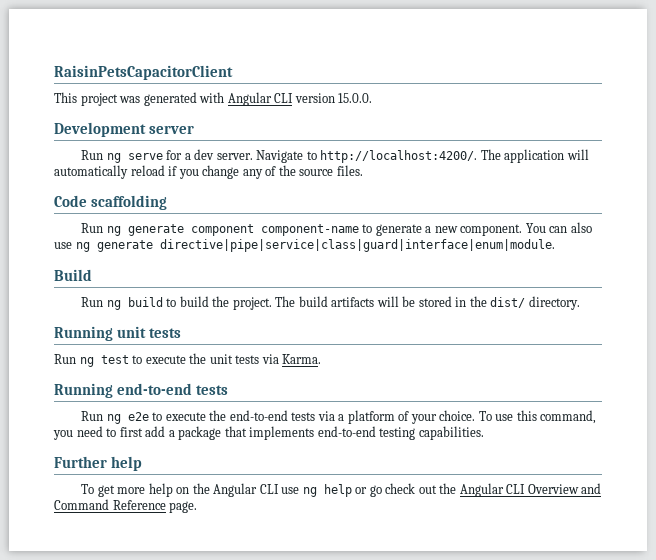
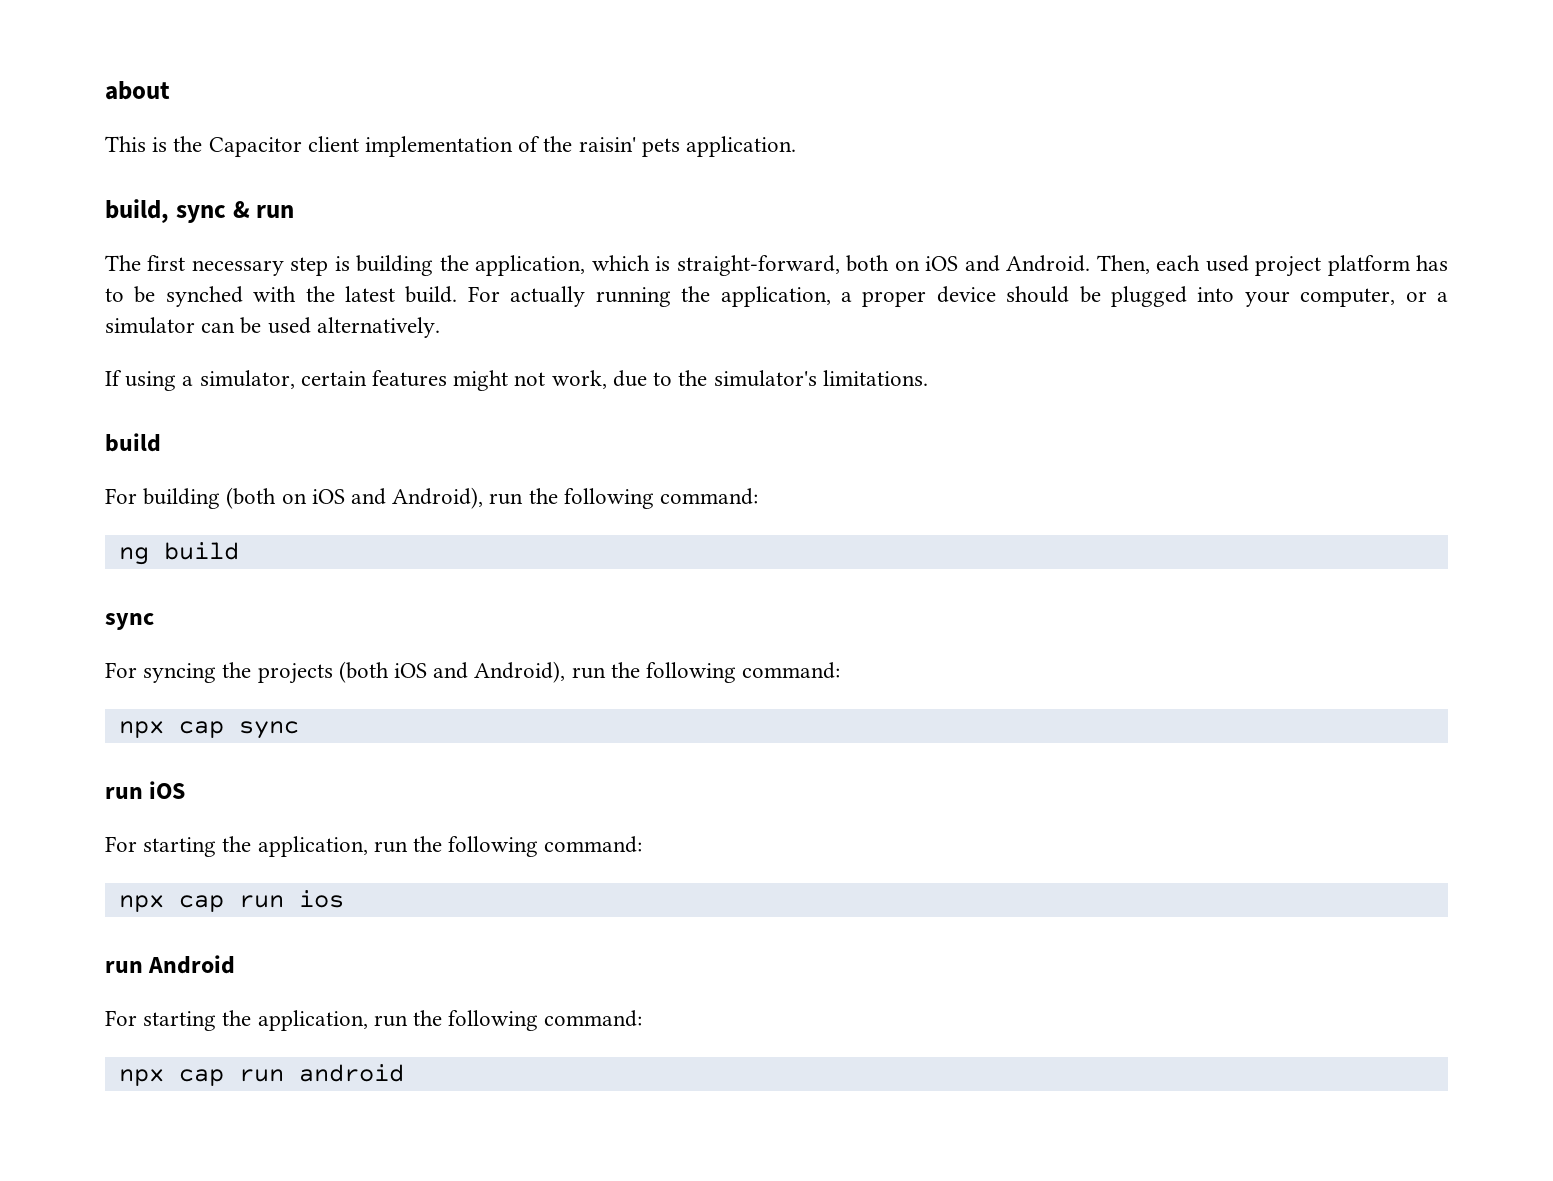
- RaisinPetsCapacitorClient
+ about
- This project was generated with Angular CLI version 15.0.0.
- Development server
- Run ng serve for a dev server. Navigate to http://localhost:4200/. The application will automatically reload if you change any of the source files.
- Code scaffolding
- Run ng generate component component-name to generate a new component. You can also use ng generate directive|pipe|service|class|guard|interface|enum|module.
- Build
- Run ng build to build the project. The build artifacts will be stored in the dist/ directory.
- Running unit tests
- Run ng test to execute the unit tests via Karma.
- Running end-to-end tests
- Run ng e2e to execute the end-to-end tests via a platform of your choice. To use this command, you need to first add a package that implements end-to-end testing capabilities.
- Further help
- To get more help on the Angular CLI use ng help or go check out the Angular CLI Overview and Command Reference page.
+ This is the Capacitor client implementation of the raisin' pets application.
+ build, sync & run
+ The first necessary step is building the application, which is straight-forward, both on iOS and Android. Then, each used project platform has to be synched with the latest build. For actually running the application, a proper device should be plugged into your computer, or a simulator can be used alternatively.
+ If using a simulator, certain features might not work, due to the simulator's limitations.
+ build
+ For building (both on iOS and Android), run the following command:
+ ng build
+ sync
+ For syncing the projects (both iOS and Android), run the following command:
+ npx cap sync
+ run iOS
+ For starting the application, run the following command:
+ npx cap run ios
+ run Android
+ For starting the application, run the following command:
+ npx cap run android

